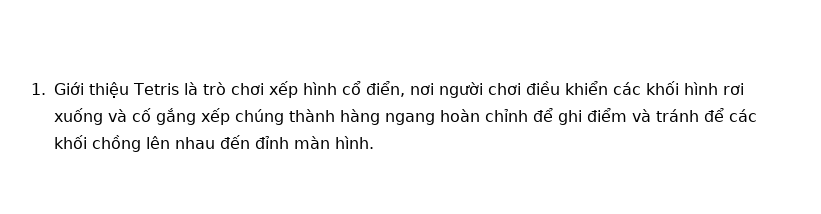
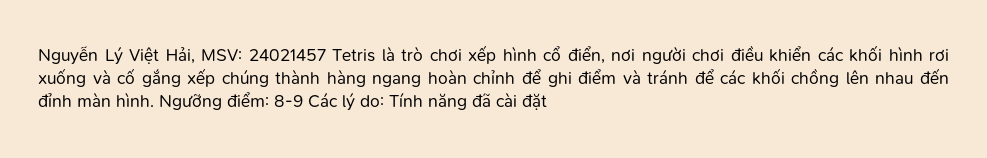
- 1. Giới thiệu Tetris là trò chơi xếp hình cổ điển, nơi người chơi điều khiển các khối hình rơi xuống và cố gắng xếp chúng thành hàng ngang hoàn chỉnh để ghi điểm và tránh để các khối chồng lên nhau đến đỉnh màn hình.
+ Nguyễn Lý Việt Hải, MSV: 24021457 Tetris là trò chơi xếp hình cổ điển, nơi người chơi điều khiển các khối hình rơi xuống và cố gắng xếp chúng thành hàng ngang hoàn chỉnh để ghi điểm và tránh để các khối chồng lên nhau đến đỉnh màn hình.
+ Ngưỡng điểm: 8-9 Các lý do: Tính năng đã cài đặt

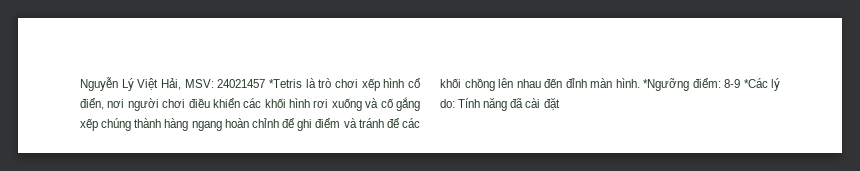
- Nguyễn Lý Việt Hải, MSV: 24021457 Tetris là trò chơi xếp hình cổ điển, nơi người chơi điều khiển các khối hình rơi xuống và cố gắng xếp chúng thành hàng ngang hoàn chỉnh để ghi điểm và tránh để các khối chồng lên nhau đến đỉnh màn hình.
+ Nguyễn Lý Việt Hải, MSV: 24021457 *Tetris là trò chơi xếp hình cổ điển, nơi người chơi điều khiển các khối hình rơi xuống và cố gắng xếp chúng thành hàng ngang hoàn chỉnh để ghi điểm và tránh để các khối chồng lên nhau đến đỉnh màn hình.
- Ngưỡng điểm: 8-9 Các lý do: Tính năng đã cài đặt
+ *Ngưỡng điểm: 8-9 *Các lý do: Tính năng đã cài đặt

